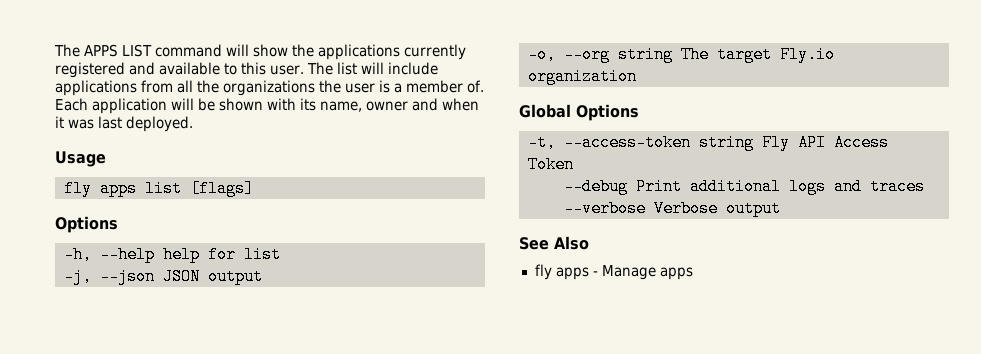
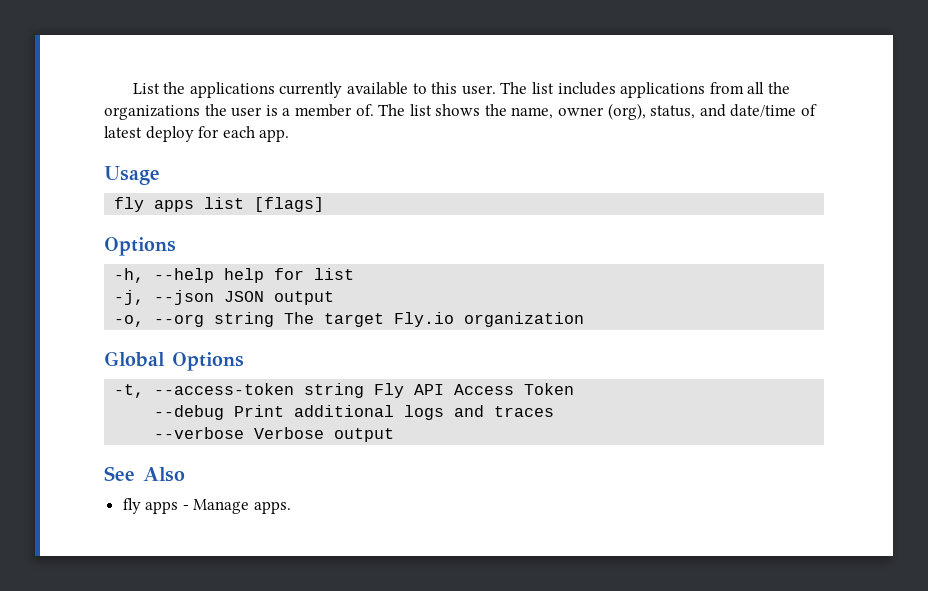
- The APPS LIST command will show the applications currently registered and available to this user.
+ List the applications currently available to this user.
- The list will include applications from all the organizations the user is a member of.
+ The list includes applications from all the organizations the user is a member of.
- Each application will be shown with its name, owner and when it was last deployed.
+ The list shows the name, owner (org), status, and date/time of latest deploy for each app.
- fly apps - Manage apps
+ fly apps - Manage apps.

